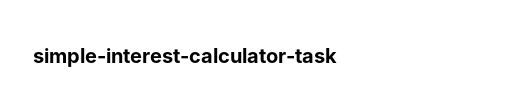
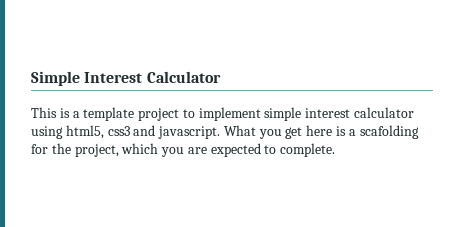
- simple-interest-calculator-task
+ Simple Interest Calculator
+ This is a template project to implement simple interest calculator using html5, css3 and javascript. What you get here is a scafolding for the project, which you are expected to complete.

